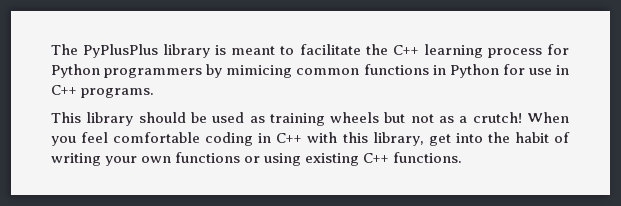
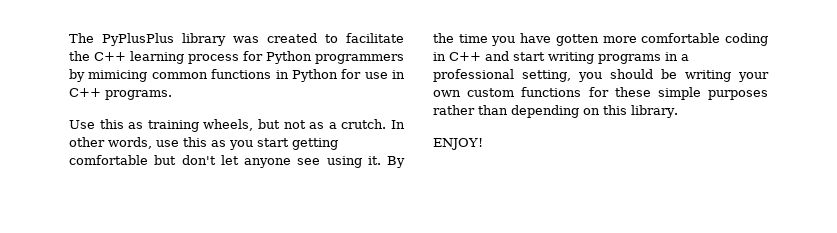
- The PyPlusPlus library is meant to facilitate the C++ learning process for Python programmers by mimicing common functions in Python for use in C++ programs.
+ The PyPlusPlus library was created to facilitate the C++ learning process for Python programmers by mimicing common functions in Python for use in C++ programs.
- This library should be used as training wheels but not as a crutch! When you feel comfortable coding in C++ with this library, get into the habit of writing your own functions or using existing C++ functions.
+ Use this as training wheels, but not as a crutch. In other words, use this as you start getting comfortable but don't let anyone see using it. By the time you have gotten more comfortable coding in C++ and start writing programs in a professional setting, you should be writing your own custom functions for these simple purposes rather than depending on this library.
+ ENJOY!

